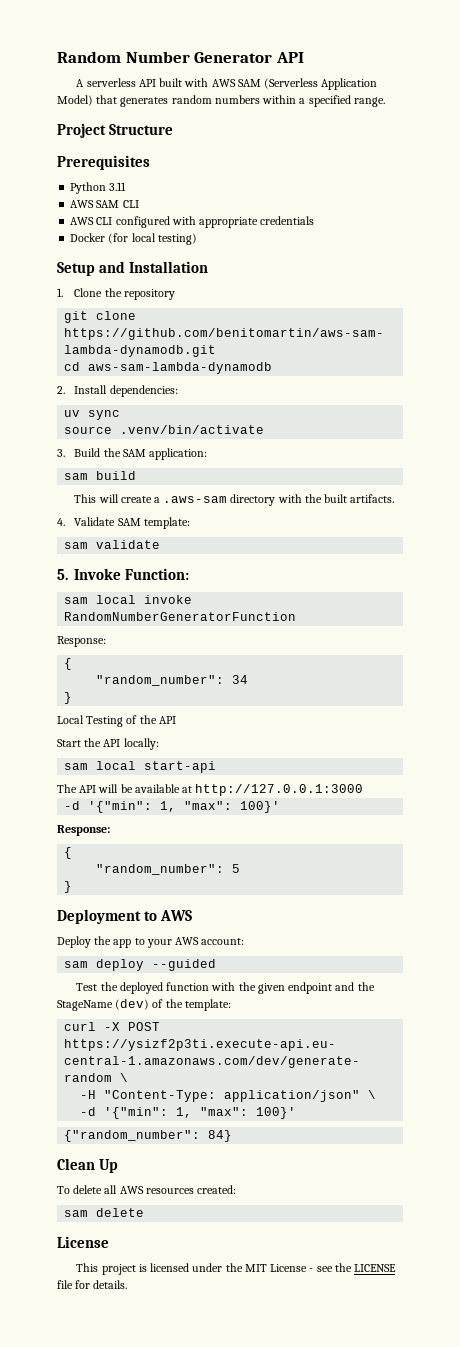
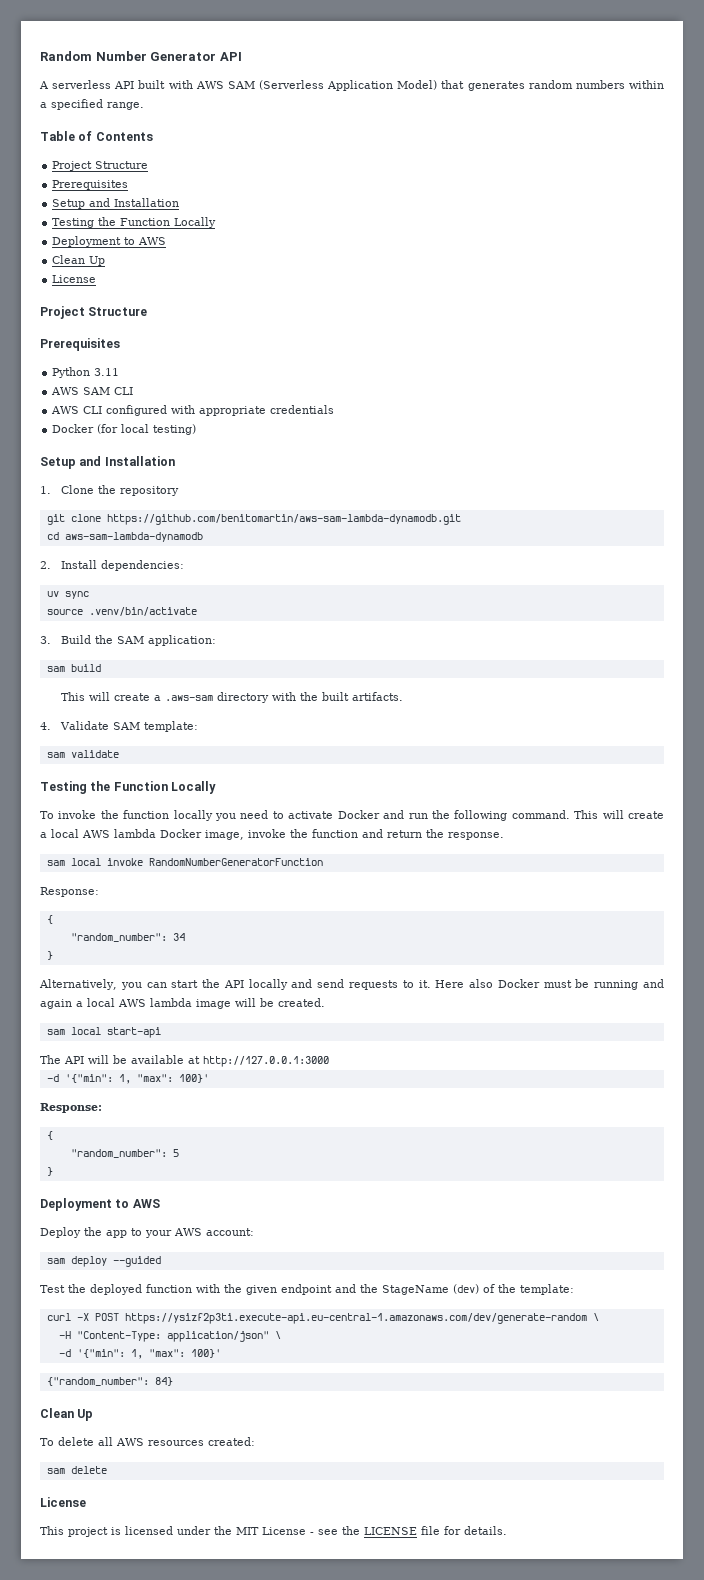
+ Table of Contents
+ Project Structure
+ Prerequisites
+ Setup and Installation
+ Testing the Function Locally
+ Deployment to AWS
+ Clean Up
+ License
  sam validate
- 5. Invoke Function:
+ Testing the Function Locally
+ To invoke the function locally you need to activate Docker and run the following command. This will create a local AWS lambda Docker image, invoke the function and return the response.
- Local Testing of the API
- Start the API locally:
+ Alternatively, you can start the API locally and send requests to it. Here also Docker must be running and again a local AWS lambda image will be created.

